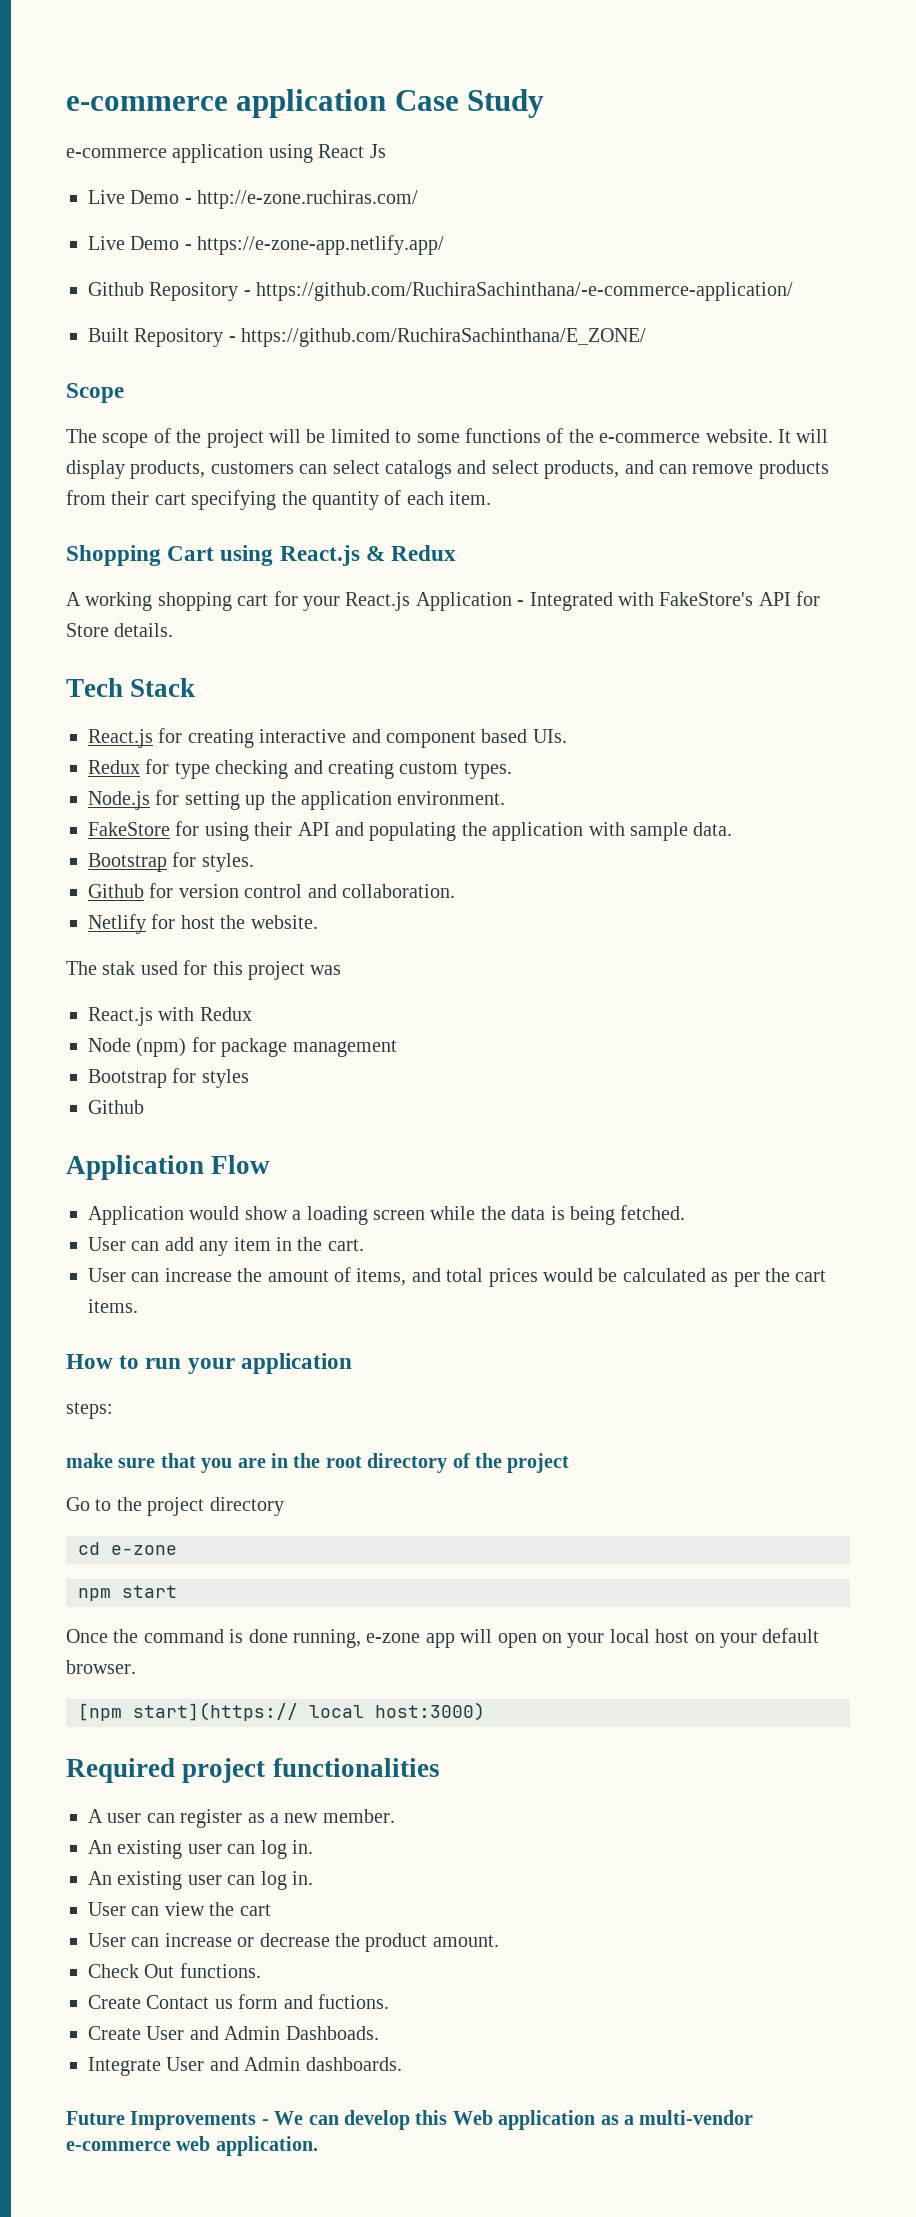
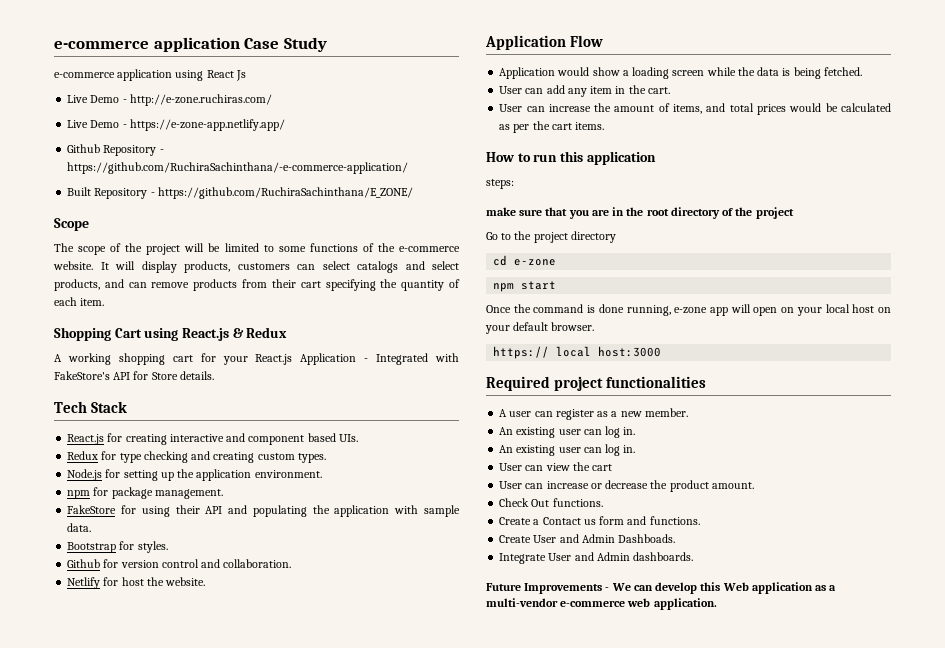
+ npm for package management.
- The stak used for this project was
- React.js with Redux
- Node (npm) for package management
- Bootstrap for styles
- Github
- How to run your application
+ How to run this application
- [npm start](https:// local host:3000)
+ https:// local host:3000
- Create Contact us form and fuctions.
+ Create a Contact us form and functions.

